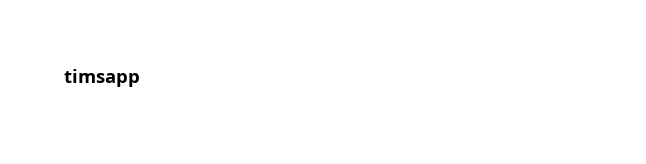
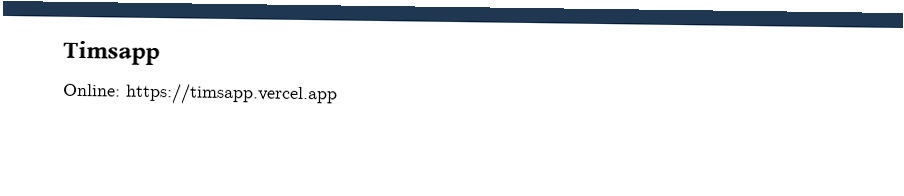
- timsapp
+ Timsapp
+ Online: https://timsapp.vercel.app

